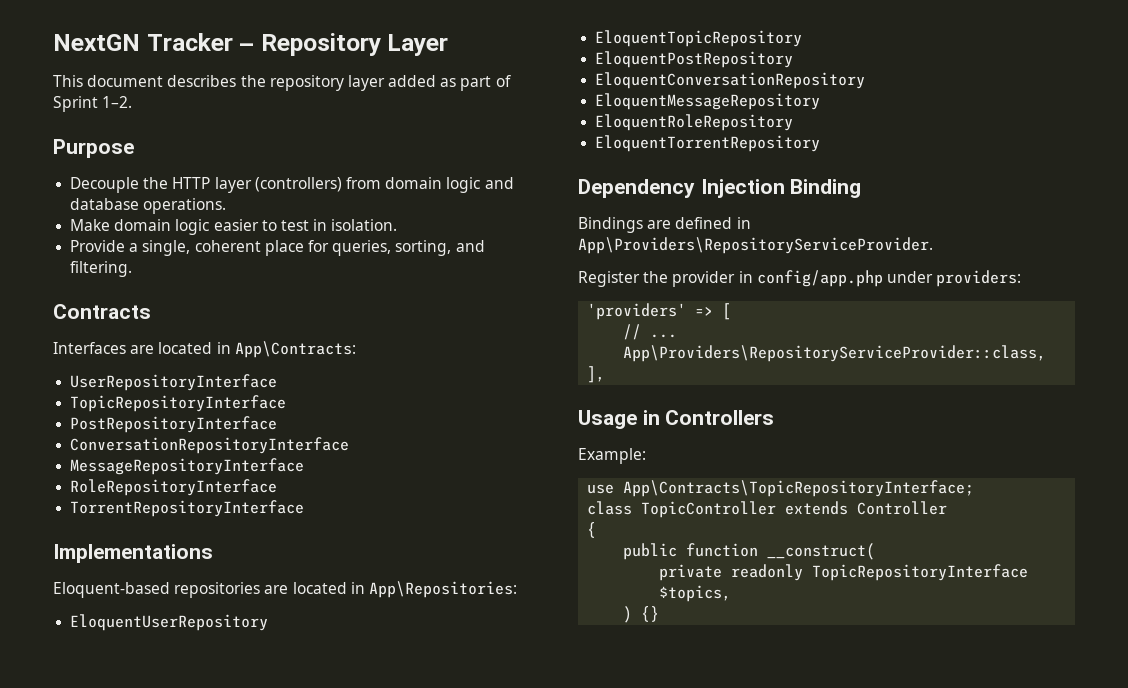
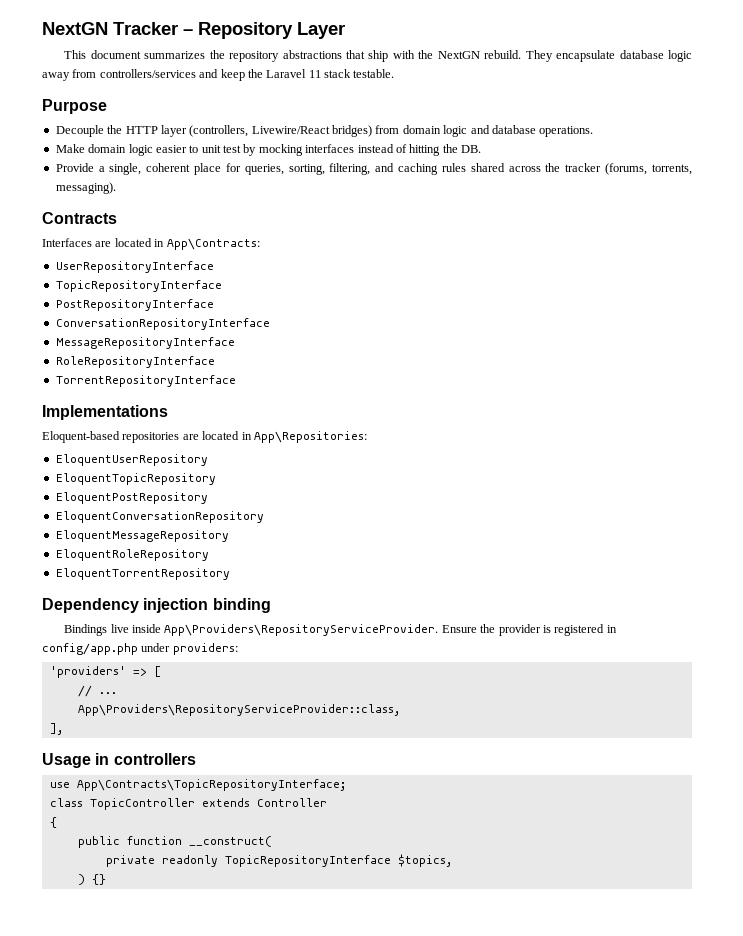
- This document describes the repository layer added as part of Sprint 1–2.
+ This document summarizes the repository abstractions that ship with the NextGN rebuild. They encapsulate database logic away from controllers/services and keep the Laravel 11 stack testable.
- Decouple the HTTP layer (controllers) from domain logic and database operations.
+ Decouple the HTTP layer (controllers, Livewire/React bridges) from domain logic and database operations.
- Make domain logic easier to test in isolation.
+ Make domain logic easier to unit test by mocking interfaces instead of hitting the DB.
- Provide a single, coherent place for queries, sorting, and filtering.
+ Provide a single, coherent place for queries, sorting, filtering, and caching rules shared across the tracker (forums, torrents, messaging).
- Dependency Injection Binding
+ Dependency injection binding
- Bindings are defined in App\Providers\RepositoryServiceProvider.
- Register the provider in config/app.php under providers:
+ Bindings live inside App\Providers\RepositoryServiceProvider. Ensure the provider is registered in config/app.php under providers:
- Usage in Controllers
- Example:
+ Usage in controllers

